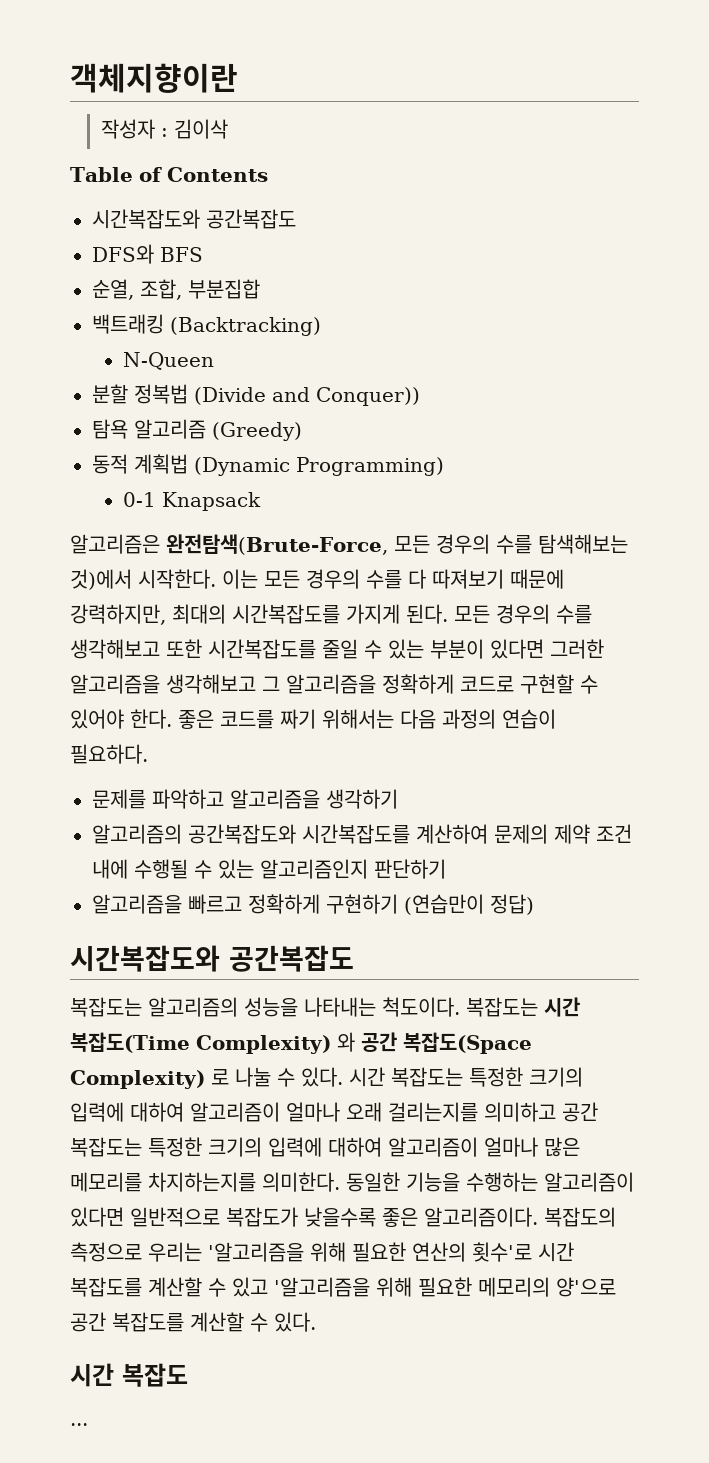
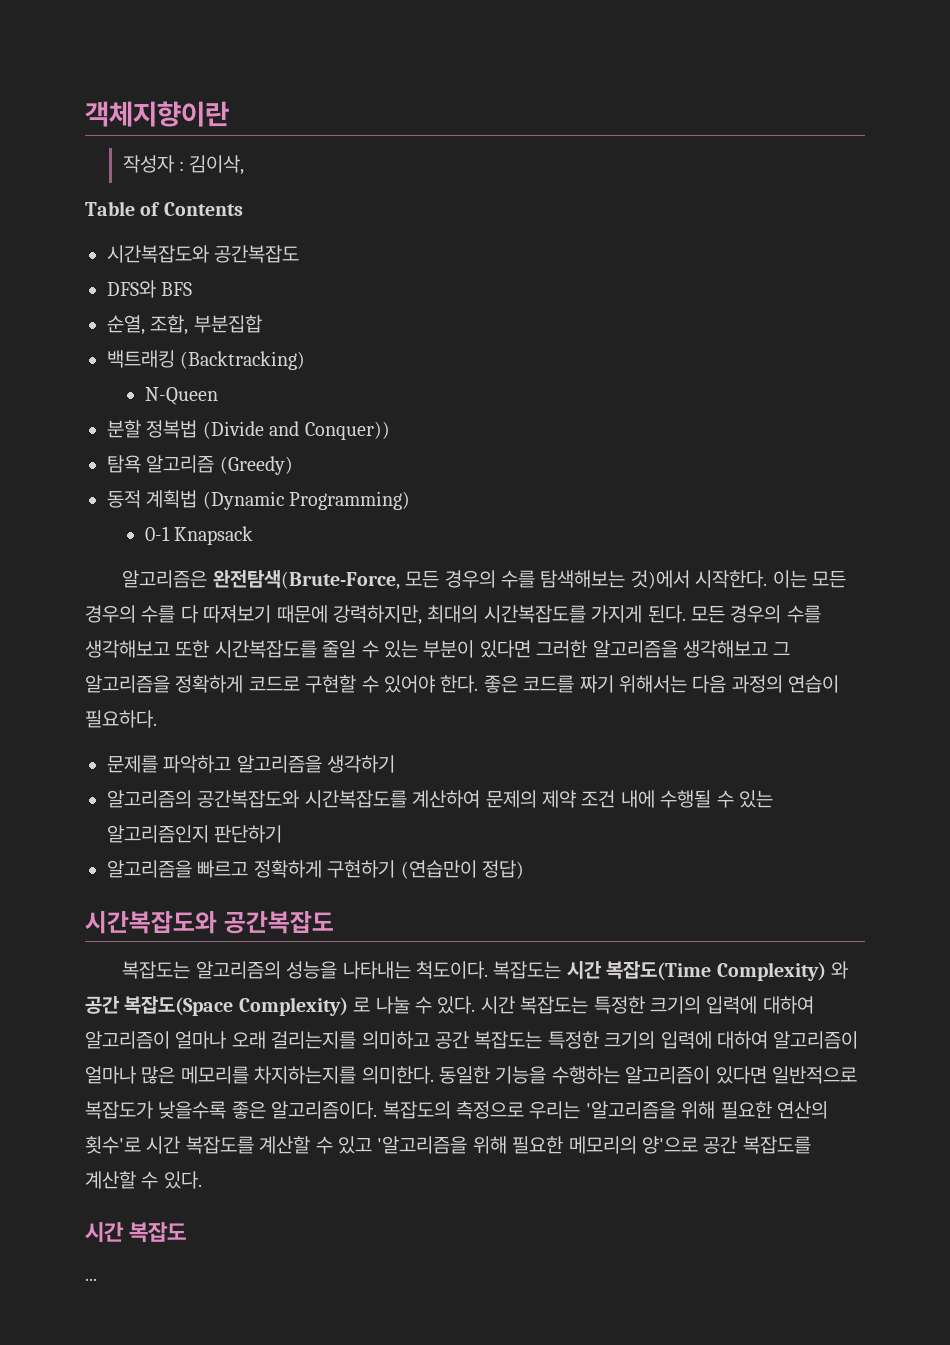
- 작성자 : 김이삭
+ 작성자 : 김이삭,

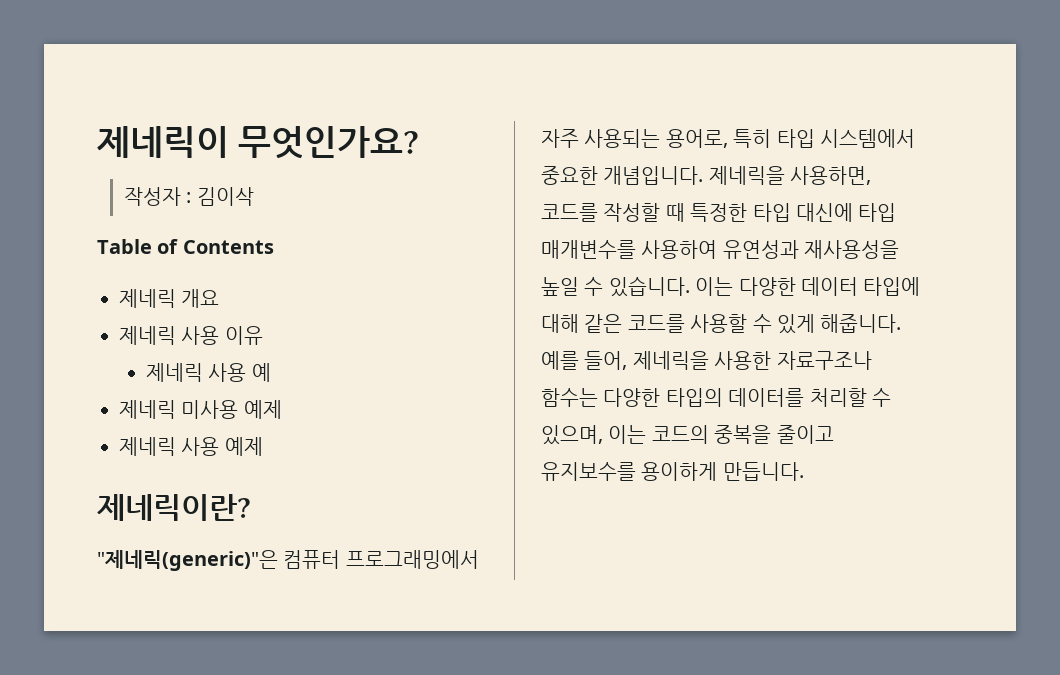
- 객체지향이란
+ 제네릭이 무엇인가요?
- 작성자 : 김이삭,
+ 작성자 : 김이삭
  Table of Contents
- 시간복잡도와 공간복잡도
- DFS와 BFS
- 순열, 조합, 부분집합
- 백트래킹 (Backtracking)
- N-Queen
- 분할 정복법 (Divide and Conquer))
- 탐욕 알고리즘 (Greedy)
- 동적 계획법 (Dynamic Programming)
- 0-1 Knapsack
- 알고리즘은 완전탐색(Brute-Force, 모든 경우의 수를 탐색해보는 것)에서 시작한다. 이는 모든 경우의 수를 다 따져보기 때문에 강력하지만, 최대의 시간복잡도를 가지게 된다. 모든 경우의 수를 생각해보고 또한 시간복잡도를 줄일 수 있는 부분이 있다면 그러한 알고리즘을 생각해보고 그 알고리즘을 정확하게 코드로 구현할 수 있어야 한다. 좋은 코드를 짜기 위해서는 다음 과정의 연습이 필요하다.
- 문제를 파악하고 알고리즘을 생각하기
- 알고리즘의 공간복잡도와 시간복잡도를 계산하여 문제의 제약 조건 내에 수행될 수 있는 알고리즘인지 판단하기
- 알고리즘을 빠르고 정확하게 구현하기 (연습만이 정답)
- 시간복잡도와 공간복잡도
- 복잡도는 알고리즘의 성능을 나타내는 척도이다. 복잡도는 시간 복잡도(Time Complexity) 와 공간 복잡도(Space Complexity) 로 나눌 수 있다. 시간 복잡도는 특정한 크기의 입력에 대하여 알고리즘이 얼마나 오래 걸리는지를 의미하고 공간 복잡도는 특정한 크기의 입력에 대하여 알고리즘이 얼마나 많은 메모리를 차지하는지를 의미한다. 동일한 기능을 수행하는 알고리즘이 있다면 일반적으로 복잡도가 낮을수록 좋은 알고리즘이다. 복잡도의 측정으로 우리는 '알고리즘을 위해 필요한 연산의 횟수'로 시간 복잡도를 계산할 수 있고 '알고리즘을 위해 필요한 메모리의 양'으로 공간 복잡도를 계산할 수 있다.
- 시간 복잡도
- ...
+ 제네릭 개요
+ 제네릭 사용 이유
+ 제네릭 사용 예
+ 제네릭 미사용 예제
+ 제네릭 사용 예제
+ 제네릭이란?
+ "제네릭(generic)"은 컴퓨터 프로그래밍에서 자주 사용되는 용어로, 특히 타입 시스템에서 중요한 개념입니다. 제네릭을 사용하면, 코드를 작성할 때 특정한 타입 대신에 타입 매개변수를 사용하여 유연성과 재사용성을 높일 수 있습니다. 이는 다양한 데이터 타입에 대해 같은 코드를 사용할 수 있게 해줍니다. 예를 들어, 제네릭을 사용한 자료구조나 함수는 다양한 타입의 데이터를 처리할 수 있으며, 이는 코드의 중복을 줄이고 유지보수를 용이하게 만듭니다.

